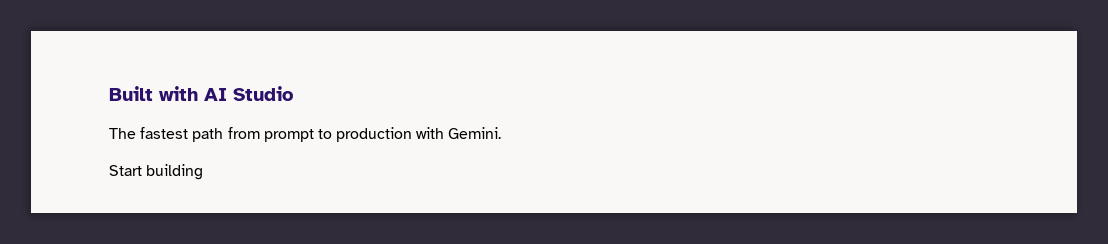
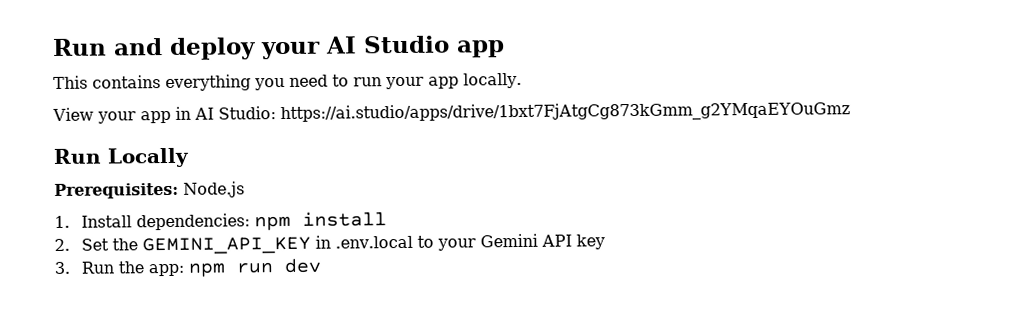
- Built with AI Studio
- The fastest path from prompt to production with Gemini.
- Start building
+ Run and deploy your AI Studio app
+ This contains everything you need to run your app locally.
+ View your app in AI Studio: https://ai.studio/apps/drive/1bxt7FjAtgCg873kGmm_g2YMqaEYOuGmz
+ Run Locally
+ Prerequisites: Node.js
+ 1. Install dependencies: npm install
+ 2. Set the GEMINI_API_KEY in .env.local to your Gemini API key
+ 3. Run the app: npm run dev

